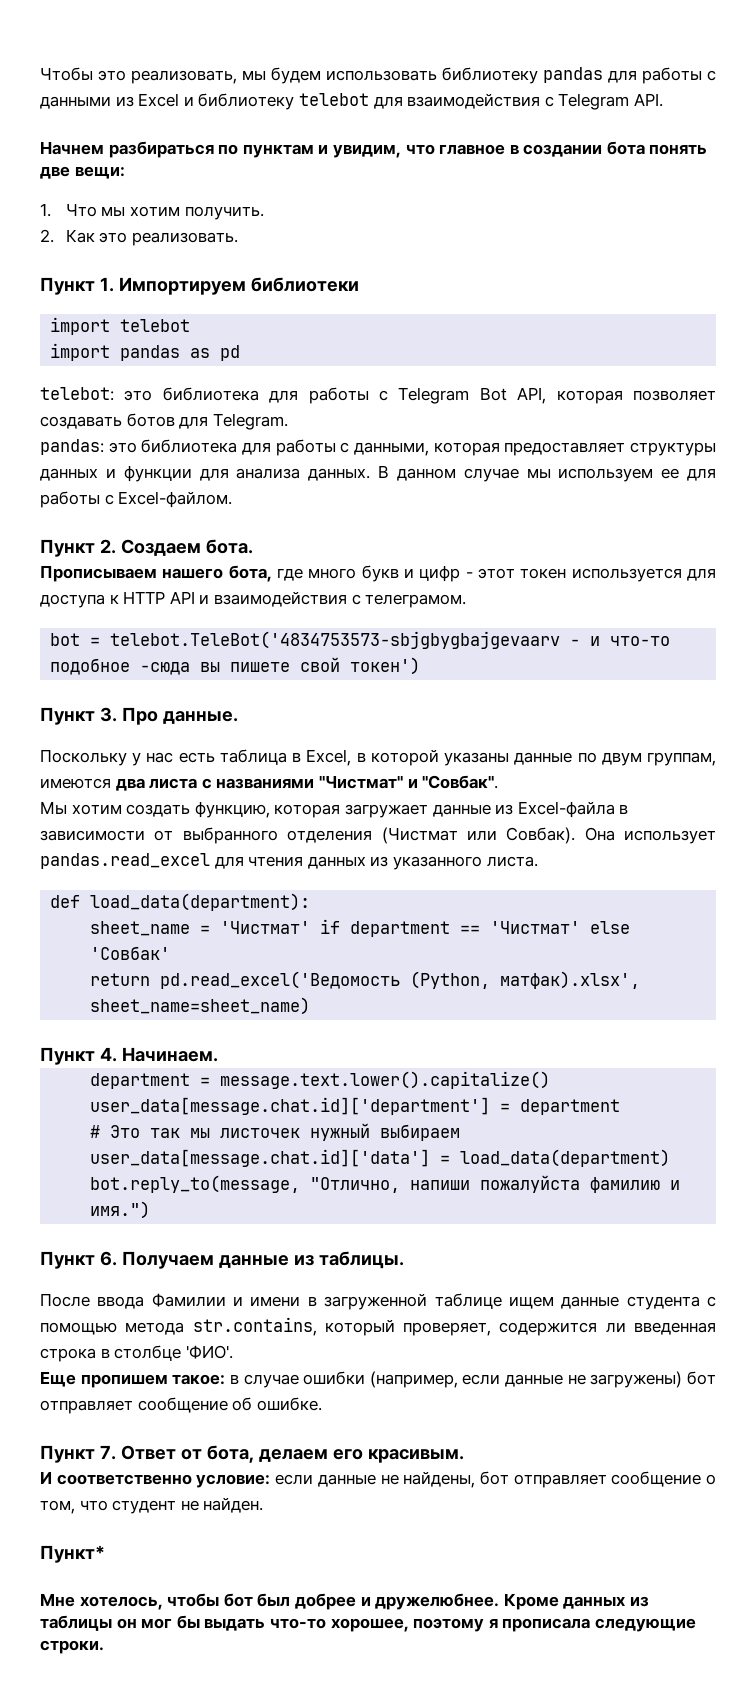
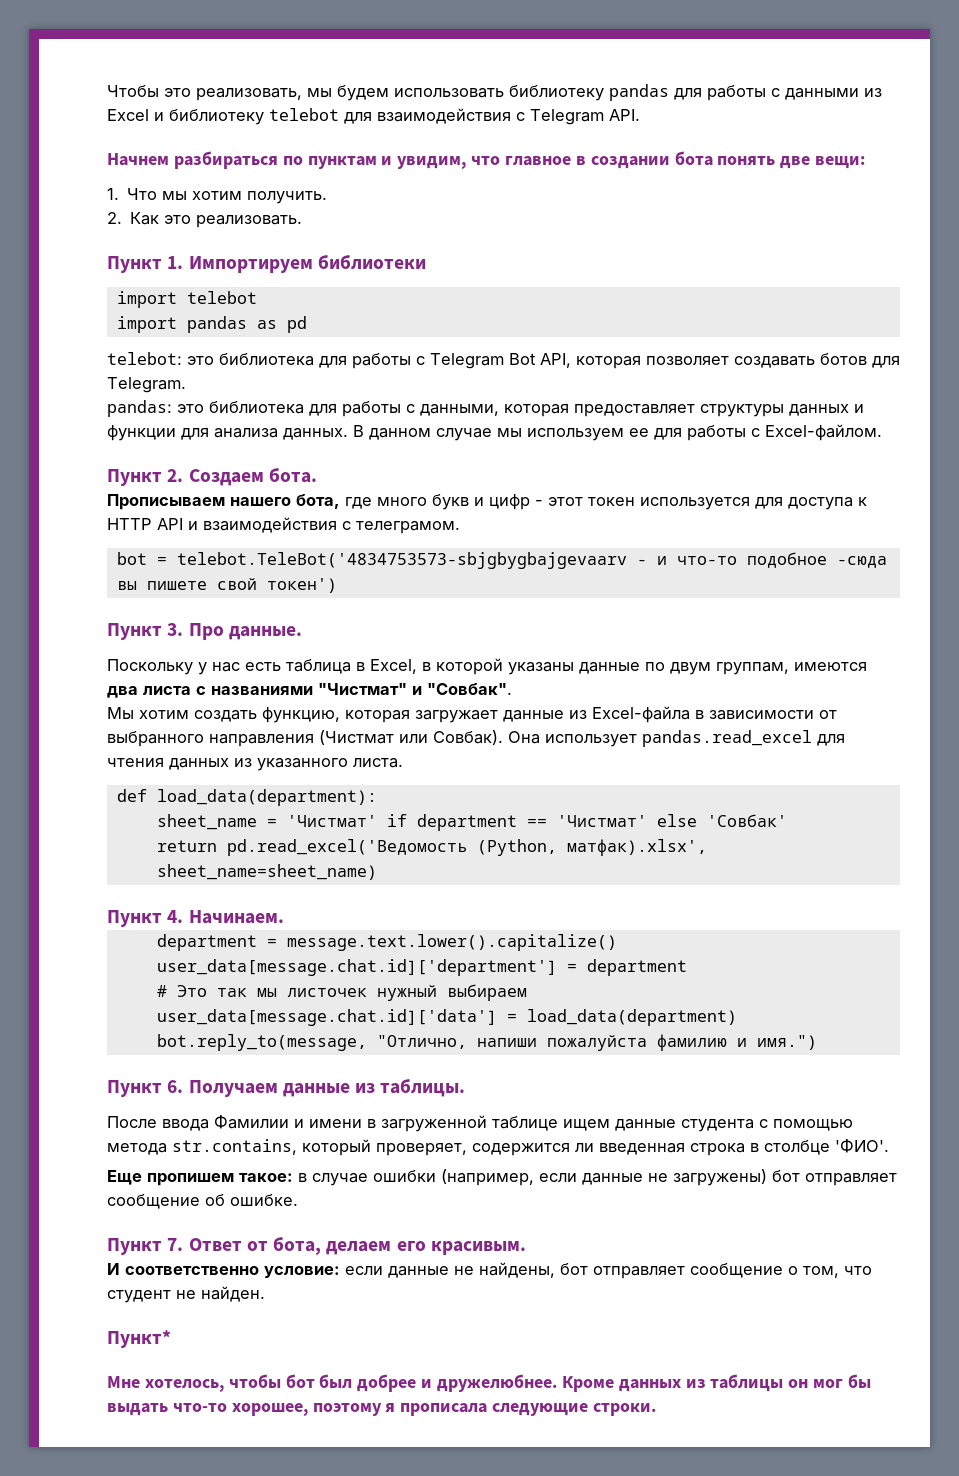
- Мы хотим создать функцию, которая загружает данные из Excel-файла в зависимости от выбранного отделения (Чистмат или Совбак).
+ Мы хотим создать функцию, которая загружает данные из Excel-файла в зависимости от выбранного направления (Чистмат или Совбак).

